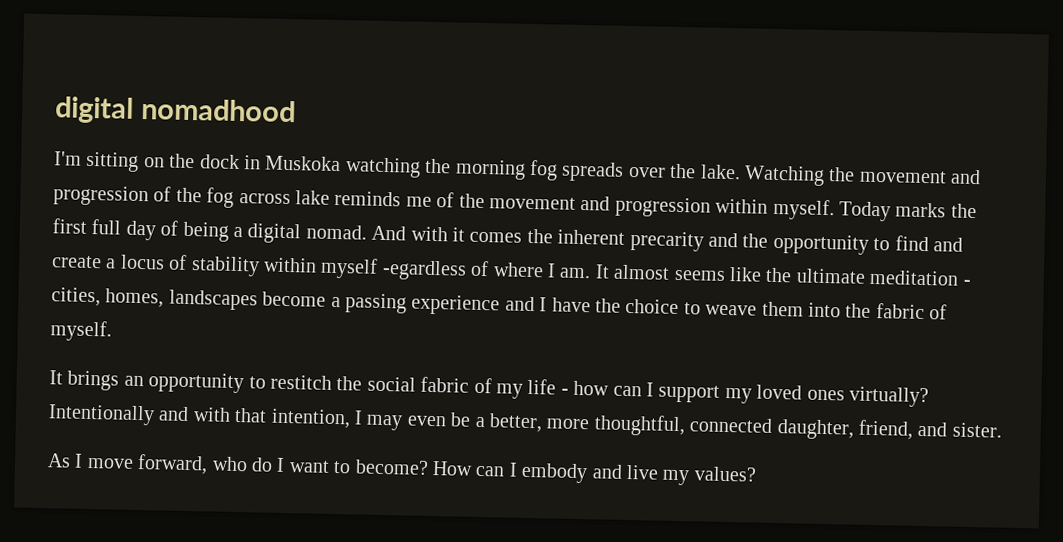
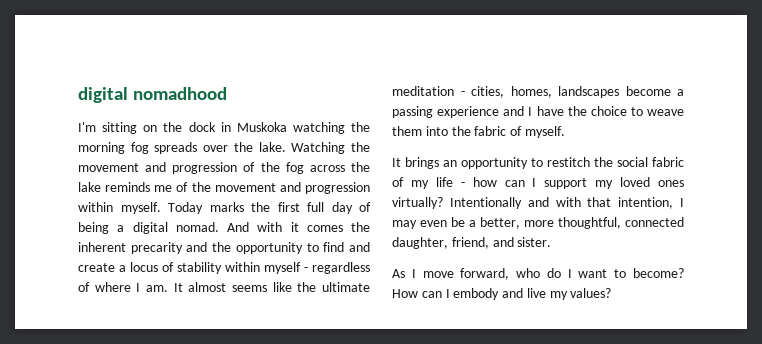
- Watching the movement and progression of the fog across lake reminds me of the movement and progression within myself.
+ Watching the movement and progression of the fog across the lake reminds me of the movement and progression within myself.
- And with it comes the inherent precarity and the opportunity to find and create a locus of stability within myself -egardless of where I am.
+ And with it comes the inherent precarity and the opportunity to find and create a locus of stability within myself - regardless of where I am.

